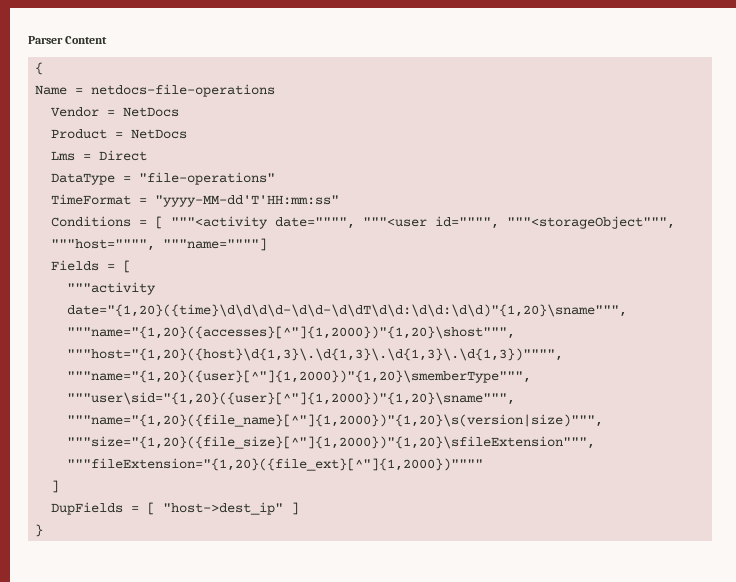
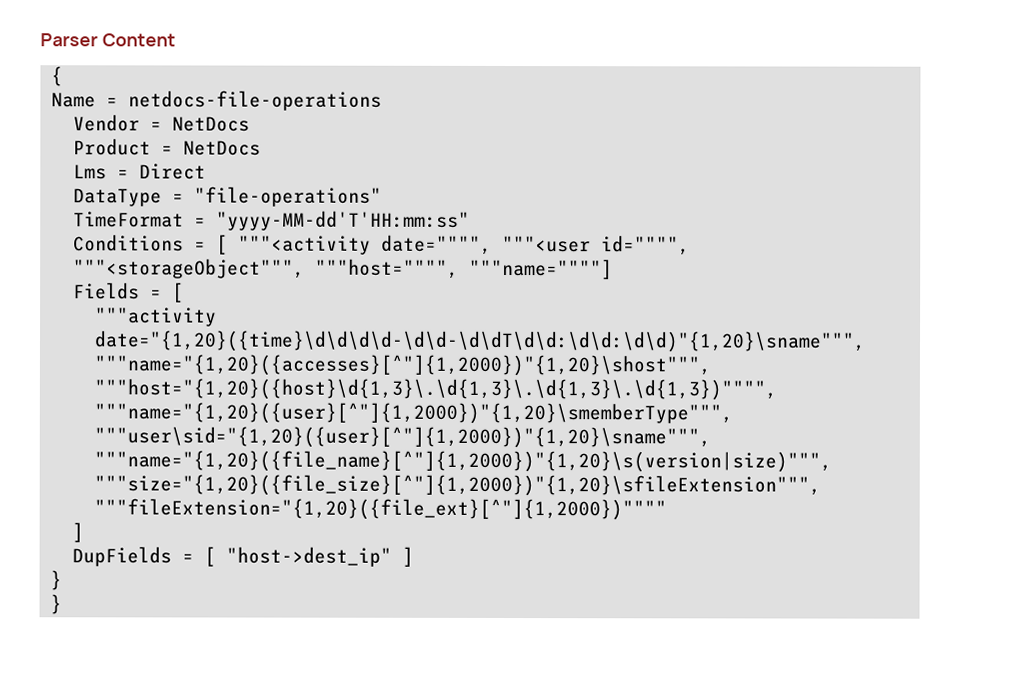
  DupFields = [ "host->dest_ip" ]
+ }

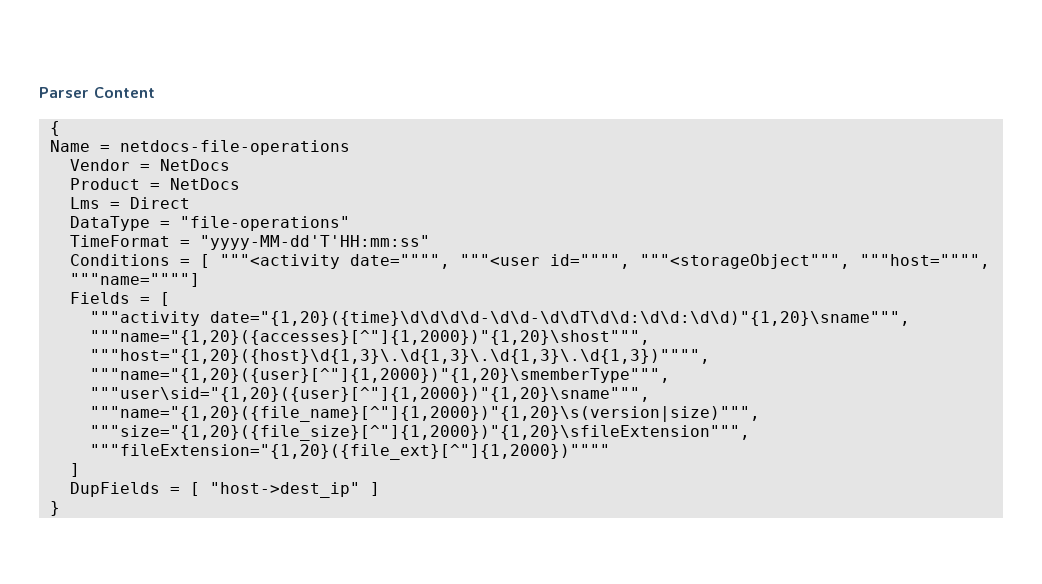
  DupFields = [ "host->dest_ip" ]
- }

